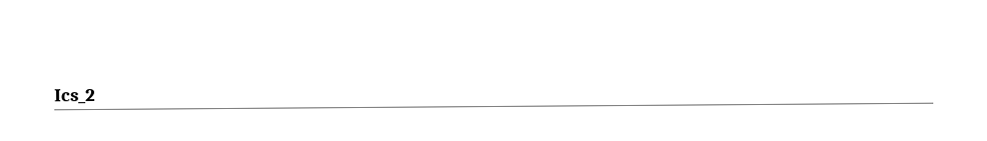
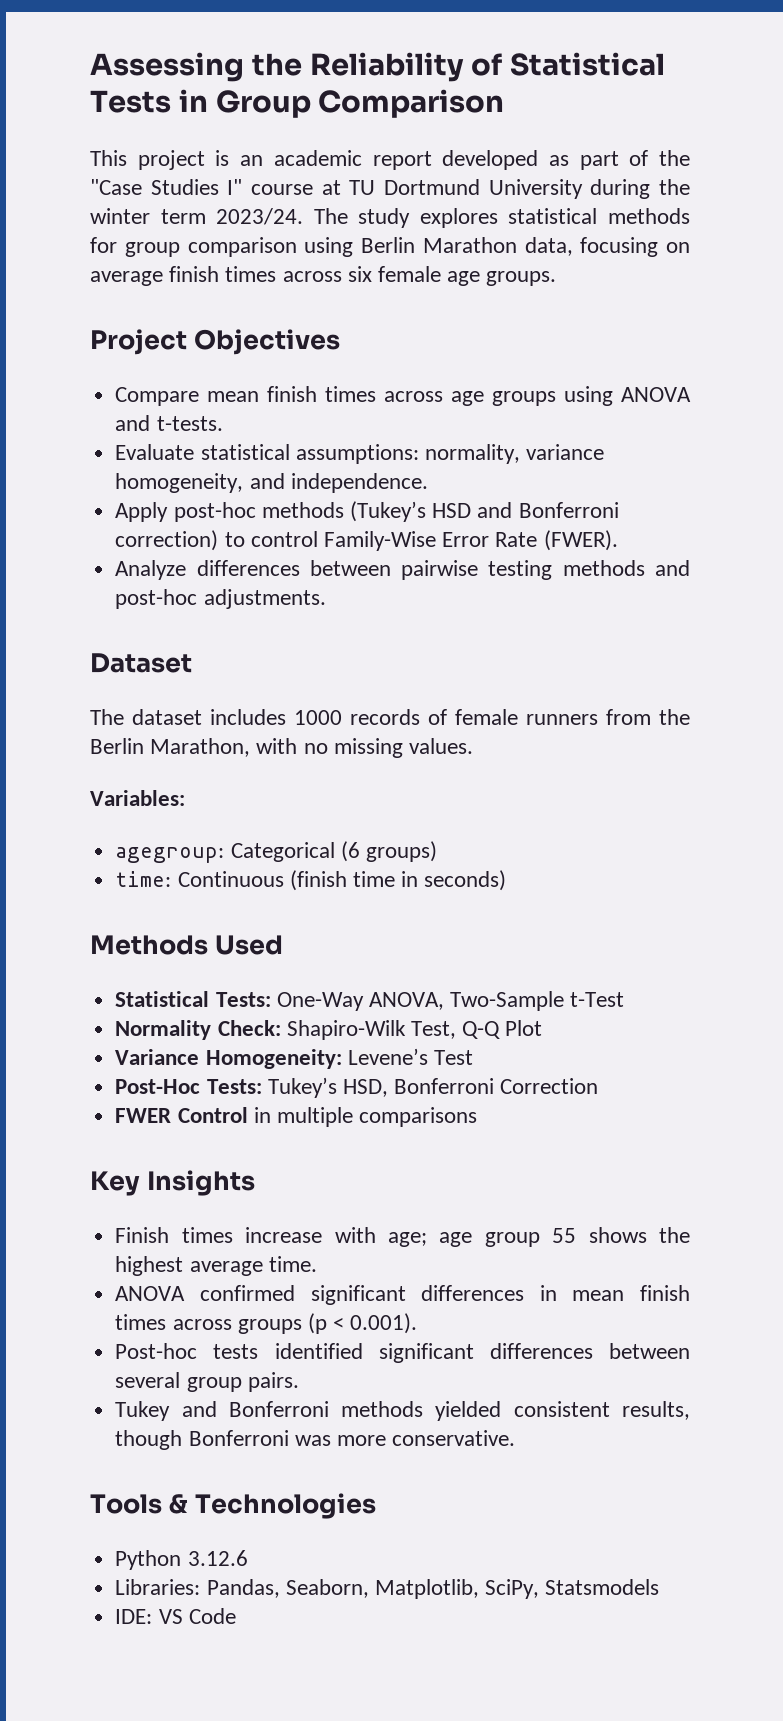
- Ics_2
+ Assessing the Reliability of Statistical Tests in Group Comparison
+ This project is an academic report developed as part of the "Case Studies I" course at TU Dortmund University during the winter term 2023/24. The study explores statistical methods for group comparison using Berlin Marathon data, focusing on average finish times across six female age groups.
+ Project Objectives
+ Compare mean finish times across age groups using ANOVA and t-tests.
+ Evaluate statistical assumptions: normality, variance homogeneity, and independence.
+ Apply post-hoc methods (Tukey’s HSD and Bonferroni correction) to control Family-Wise Error Rate (FWER).
+ Analyze differences between pairwise testing methods and post-hoc adjustments.
+ Dataset
+ The dataset includes 1000 records of female runners from the Berlin Marathon, with no missing values.
+ Variables:
+ agegroup: Categorical (6 groups)
+ time: Continuous (finish time in seconds)
+ Methods Used
+ Statistical Tests: One-Way ANOVA, Two-Sample t-Test
+ Normality Check: Shapiro-Wilk Test, Q-Q Plot
+ Variance Homogeneity: Levene’s Test
+ Post-Hoc Tests: Tukey’s HSD, Bonferroni Correction
+ FWER Control in multiple comparisons
+ Key Insights
+ Finish times increase with age; age group 55 shows the highest average time.
+ ANOVA confirmed significant differences in mean finish times across groups (p < 0.001).
+ Post-hoc tests identified significant differences between several group pairs.
+ Tukey and Bonferroni methods yielded consistent results, though Bonferroni was more conservative.
+ Tools & Technologies
+ Python 3.12.6
+ Libraries: Pandas, Seaborn, Matplotlib, SciPy, Statsmodels
+ IDE: VS Code

